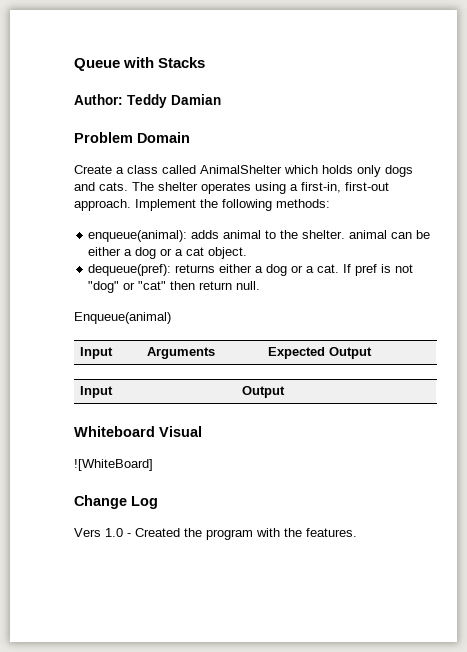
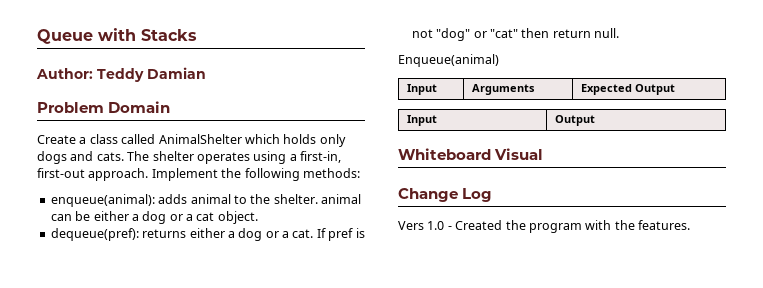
- ![WhiteBoard]

